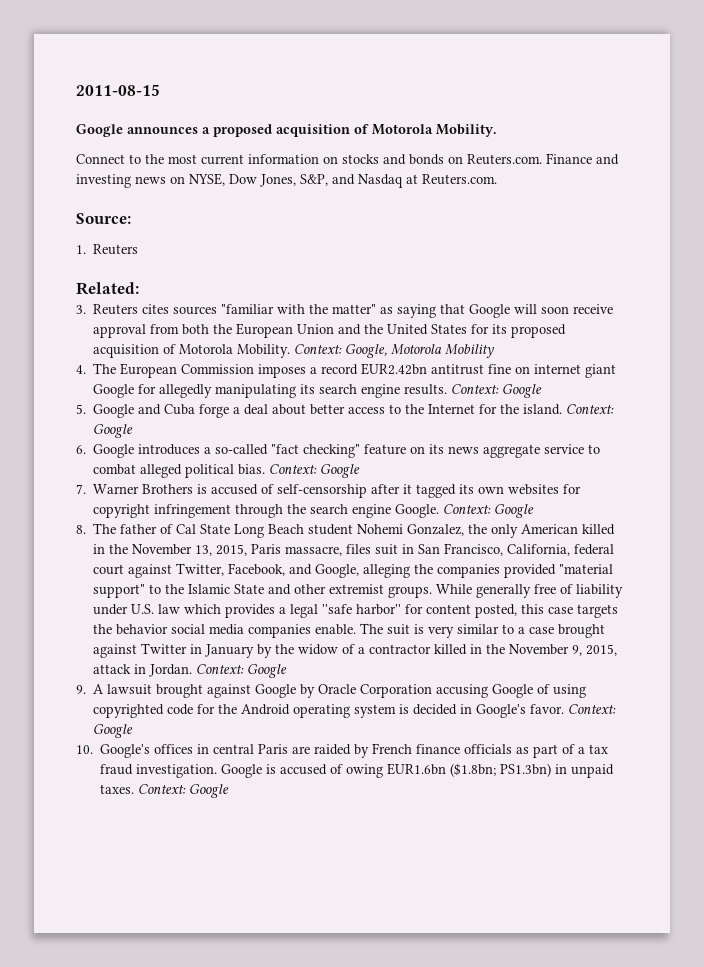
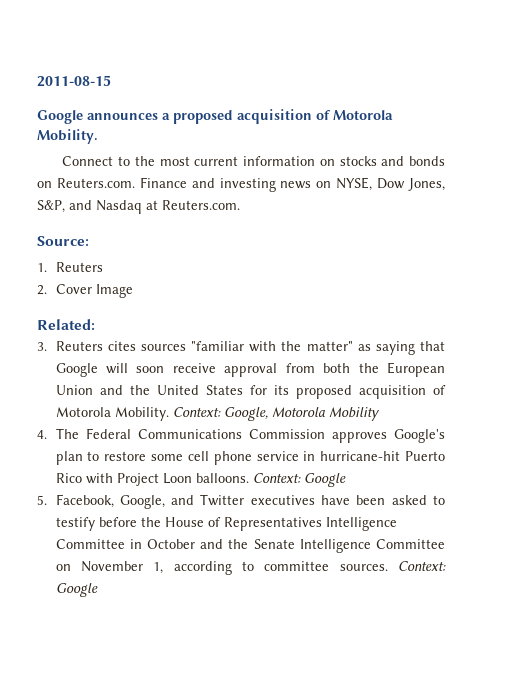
+ 2. Cover Image
- 4. The European Commission imposes a record EUR2.42bn antitrust fine on internet giant Google for allegedly manipulating its search engine results. Context: Google
- 5. Google and Cuba forge a deal about better access to the Internet for the island. Context: Google
- 6. Google introduces a so-called "fact checking" feature on its news aggregate service to combat alleged political bias. Context: Google
- 7. Warner Brothers is accused of self-censorship after it tagged its own websites for copyright infringement through the search engine Google. Context: Google
- 8. The father of Cal State Long Beach student Nohemi Gonzalez, the only American killed in the November 13, 2015, Paris massacre, files suit in San Francisco, California, federal court against Twitter, Facebook, and Google, alleging the companies provided "material support" to the Islamic State and other extremist groups. While generally free of liability under U.S. law which provides a legal ''safe harbor'' for content posted, this case targets the behavior social media companies enable. The suit is very similar to a case brought against Twitter in January by the widow of a contractor killed in the November 9, 2015, attack in Jordan. Context: Google
- 9. A lawsuit brought against Google by Oracle Corporation accusing Google of using copyrighted code for the Android operating system is decided in Google's favor. Context: Google
- 10. Google's offices in central Paris are raided by French finance officials as part of a tax fraud investigation. Google is accused of owing EUR1.6bn ($1.8bn; PS1.3bn) in unpaid taxes.
+ 4. The Federal Communications Commission approves Google's plan to restore some cell phone service in hurricane-hit Puerto Rico with Project Loon balloons. Context: Google
+ 5. Facebook, Google, and Twitter executives have been asked to testify before the House of Representatives Intelligence Committee in October and the Senate Intelligence Committee on November 1, according to committee sources.

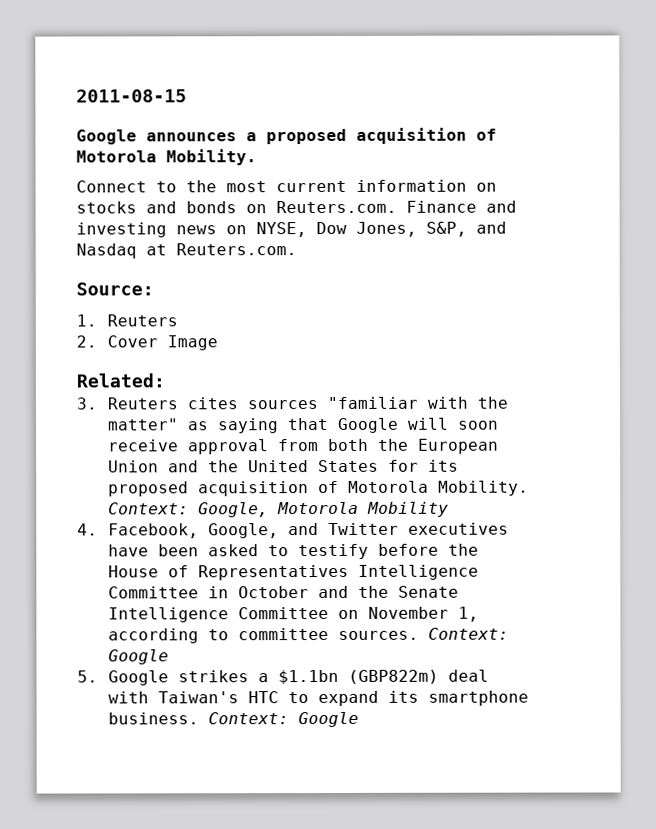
- 4. The Federal Communications Commission approves Google's plan to restore some cell phone service in hurricane-hit Puerto Rico with Project Loon balloons. Context: Google
- 5. Facebook, Google, and Twitter executives have been asked to testify before the House of Representatives Intelligence Committee in October and the Senate Intelligence Committee on November 1, according to committee sources.
+ 4. Facebook, Google, and Twitter executives have been asked to testify before the House of Representatives Intelligence Committee in October and the Senate Intelligence Committee on November 1, according to committee sources.
+ 5. Google strikes a $1.1bn (GBP822m) deal with Taiwan's HTC to expand its smartphone business. Context: Google

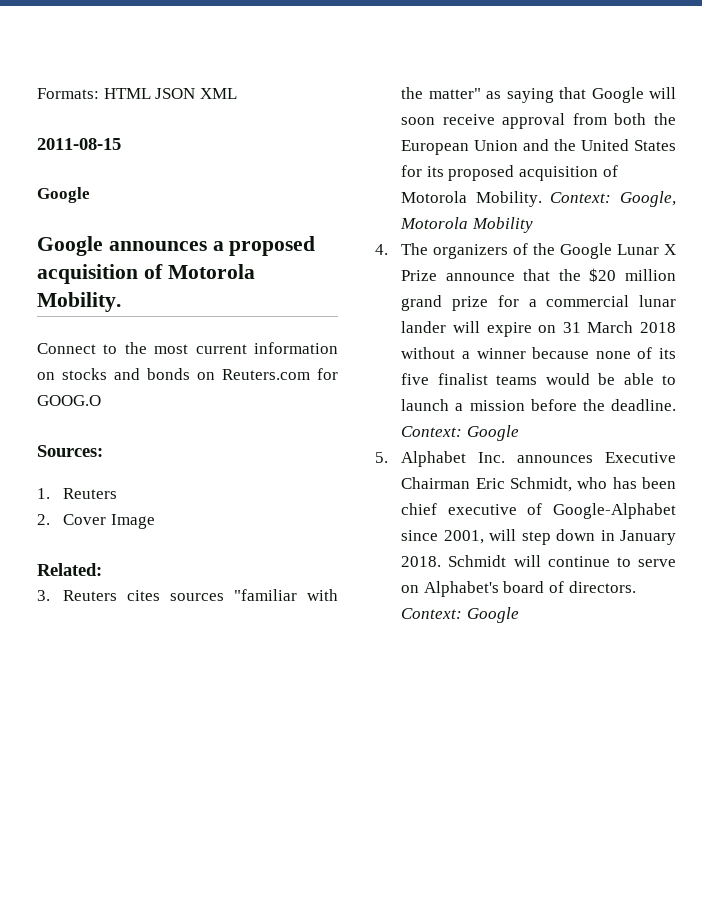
+ Formats: HTML JSON XML
  2011-08-15
+ Google
- Connect to the most current information on stocks and bonds on Reuters.com. Finance and investing news on NYSE, Dow Jones, S&P, and Nasdaq at Reuters.com.
- Source:
+ Connect to the most current information on stocks and bonds on Reuters.com for GOOG.O
+ Sources:
- 4. Facebook, Google, and Twitter executives have been asked to testify before the House of Representatives Intelligence Committee in October and the Senate Intelligence Committee on November 1, according to committee sources. Context: Google
- 5. Google strikes a $1.1bn (GBP822m) deal with Taiwan's HTC to expand its smartphone business.
+ 4. The organizers of the Google Lunar X Prize announce that the $20 million grand prize for a commercial lunar lander will expire on 31 March 2018 without a winner because none of its five finalist teams would be able to launch a mission before the deadline. Context: Google
+ 5. Alphabet Inc. announces Executive Chairman Eric Schmidt, who has been chief executive of Google-Alphabet since 2001, will step down in January 2018. Schmidt will continue to serve on Alphabet's board of directors.

